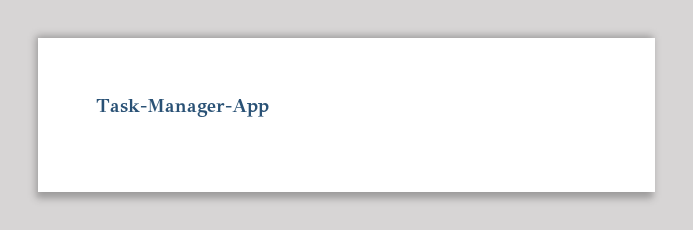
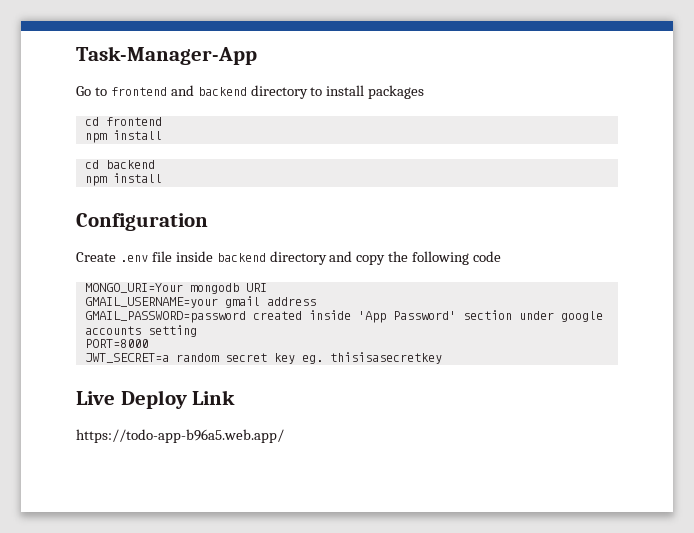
+ Go to frontend and backend directory to install packages
+ cd frontend
+ npm install
+ cd backend
+ npm install
+ Configuration
+ Create .env file inside backend directory and copy the following code
+ MONGO_URI=Your mongodb URI
+ GMAIL_USERNAME=your gmail address
+ GMAIL_PASSWORD=password created inside 'App Password' section under google accounts setting
+ PORT=8000
+ JWT_SECRET=a random secret key eg. thisisasecretkey
+ Live Deploy Link
+ https://todo-app-b96a5.web.app/

